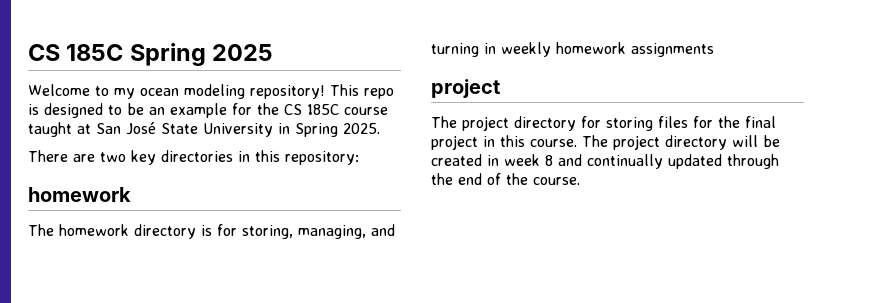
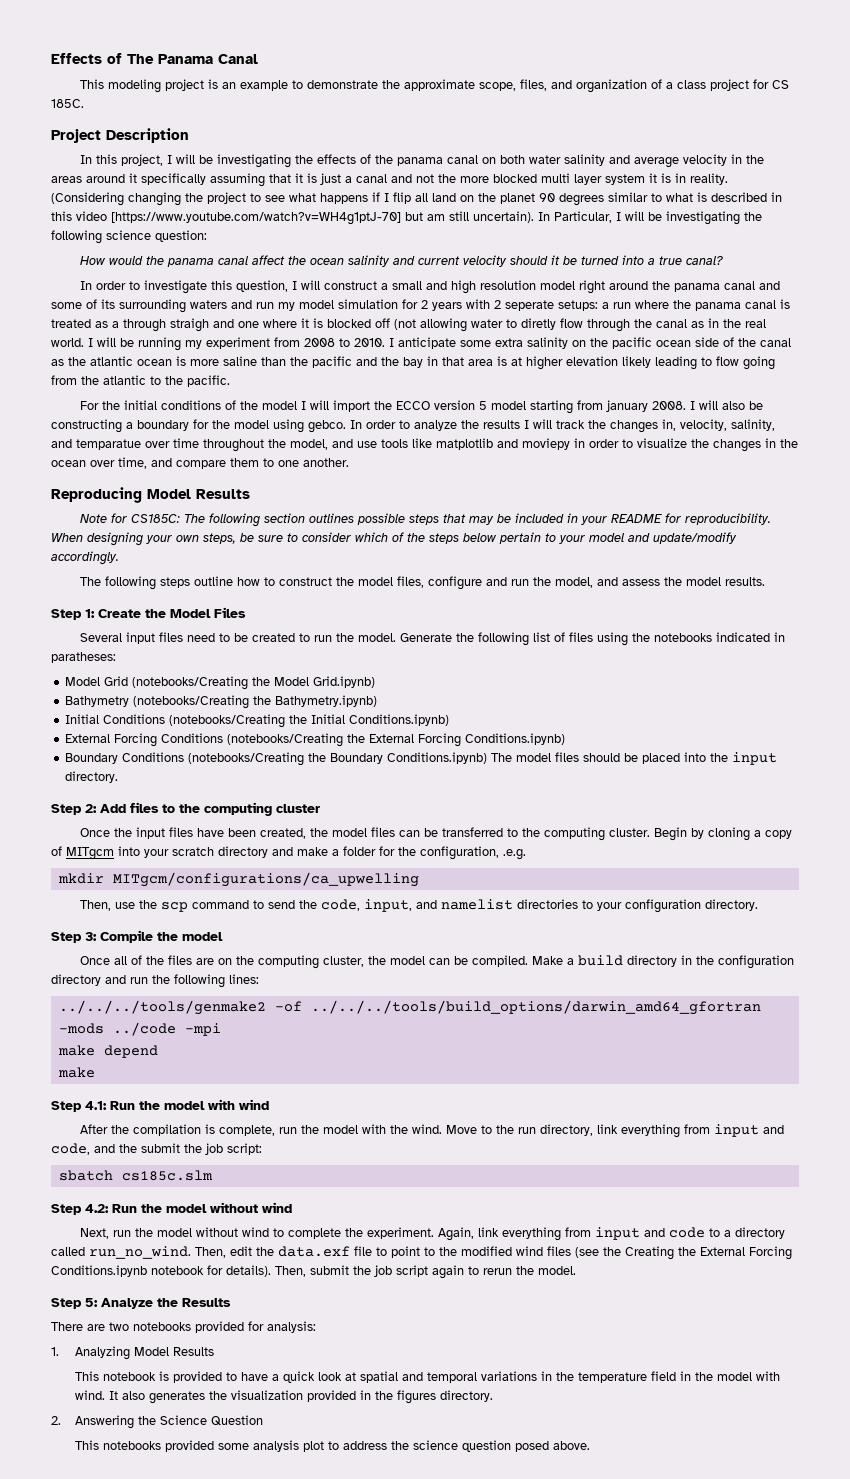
- CS 185C Spring 2025
- Welcome to my ocean modeling repository! This repo is designed to be an example for the CS 185C course taught at San José State University in Spring 2025.
- There are two key directories in this repository:
- homework
- The homework directory is for storing, managing, and turning in weekly homework assignments
- project
- The project directory for storing files for the final project in this course. The project directory will be created in week 8 and continually updated through the end of the course.
+ Effects of The Panama Canal
+ This modeling project is an example to demonstrate the approximate scope, files, and organization of a class project for CS 185C.
+ Project Description
+ In this project, I will be investigating the effects of the panama canal on both water salinity and average velocity in the areas around it specifically assuming that it is just a canal and not the more blocked multi layer system it is in reality. (Considering changing the project to see what happens if I flip all land on the planet 90 degrees similar to what is described in this video [https://www.youtube.com/watch?v=WH4g1ptJ-70] but am still uncertain). In Particular, I will be investigating the following science question:
+ How would the panama canal affect the ocean salinity and current velocity should it be turned into a true canal?
+ In order to investigate this question, I will construct a small and high resolution model right around the panama canal and some of its surrounding waters and run my model simulation for 2 years with 2 seperate setups: a run where the panama canal is treated as a through straigh and one where it is blocked off (not allowing water to diretly flow through the canal as in the real world. I will be running my experiment from 2008 to 2010. I anticipate some extra salinity on the pacific ocean side of the canal as the atlantic ocean is more saline than the pacific and the bay in that area is at higher elevation likely leading to flow going from the atlantic to the pacific.
+ For the initial conditions of the model I will import the ECCO version 5 model starting from january 2008. I will also be constructing a boundary for the model using gebco. In order to analyze the results I will track the changes in, velocity, salinity, and temparatue over time throughout the model, and use tools like matplotlib and moviepy in order to visualize the changes in the ocean over time, and compare them to one another.
+ Reproducing Model Results
+ Note for CS185C: The following section outlines possible steps that may be included in your README for reproducibility. When designing your own steps, be sure to consider which of the steps below pertain to your model and update/modify accordingly.
+ The following steps outline how to construct the model files, configure and run the model, and assess the model results.
+ Step 1: Create the Model Files
+ Several input files need to be created to run the model. Generate the following list of files using the notebooks indicated in paratheses:
+ Model Grid (notebooks/Creating the Model Grid.ipynb)
+ Bathymetry (notebooks/Creating the Bathymetry.ipynb)
+ Initial Conditions (notebooks/Creating the Initial Conditions.ipynb)
+ External Forcing Conditions (notebooks/Creating the External Forcing Conditions.ipynb)
+ Boundary Conditions (notebooks/Creating the Boundary Conditions.ipynb) The model files should be placed into the input directory.
+ Step 2: Add files to the computing cluster
+ Once the input files have been created, the model files can be transferred to the computing cluster. Begin by cloning a copy of MITgcm into your scratch directory and make a folder for the configuration, .e.g.
+ mkdir MITgcm/configurations/ca_upwelling
+ Then, use the scp command to send the code, input, and namelist directories to your configuration directory.
+ Step 3: Compile the model
+ Once all of the files are on the computing cluster, the model can be compiled. Make a build directory in the configuration directory and run the following lines:
+ ../../../tools/genmake2 -of ../../../tools/build_options/darwin_amd64_gfortran -mods ../code -mpi
+ make depend
+ make
+ Step 4.1: Run the model with wind
+ After the compilation is complete, run the model with the wind. Move to the run directory, link everything from input and code, and the submit the job script:
+ sbatch cs185c.slm
+ Step 4.2: Run the model without wind
+ Next, run the model without wind to complete the experiment. Again, link everything from input and code to a directory called run_no_wind. Then, edit the data.exf file to point to the modified wind files (see the Creating the External Forcing Conditions.ipynb notebook for details). Then, submit the job script again to rerun the model.
+ Step 5: Analyze the Results
+ There are two notebooks provided for analysis:
+ 1. Analyzing Model Results
+ This notebook is provided to have a quick look at spatial and temporal variations in the temperature field in the model with wind. It also generates the visualization provided in the figures directory.
+ 2. Answering the Science Question
+ This notebooks provided some analysis plot to address the science question posed above.

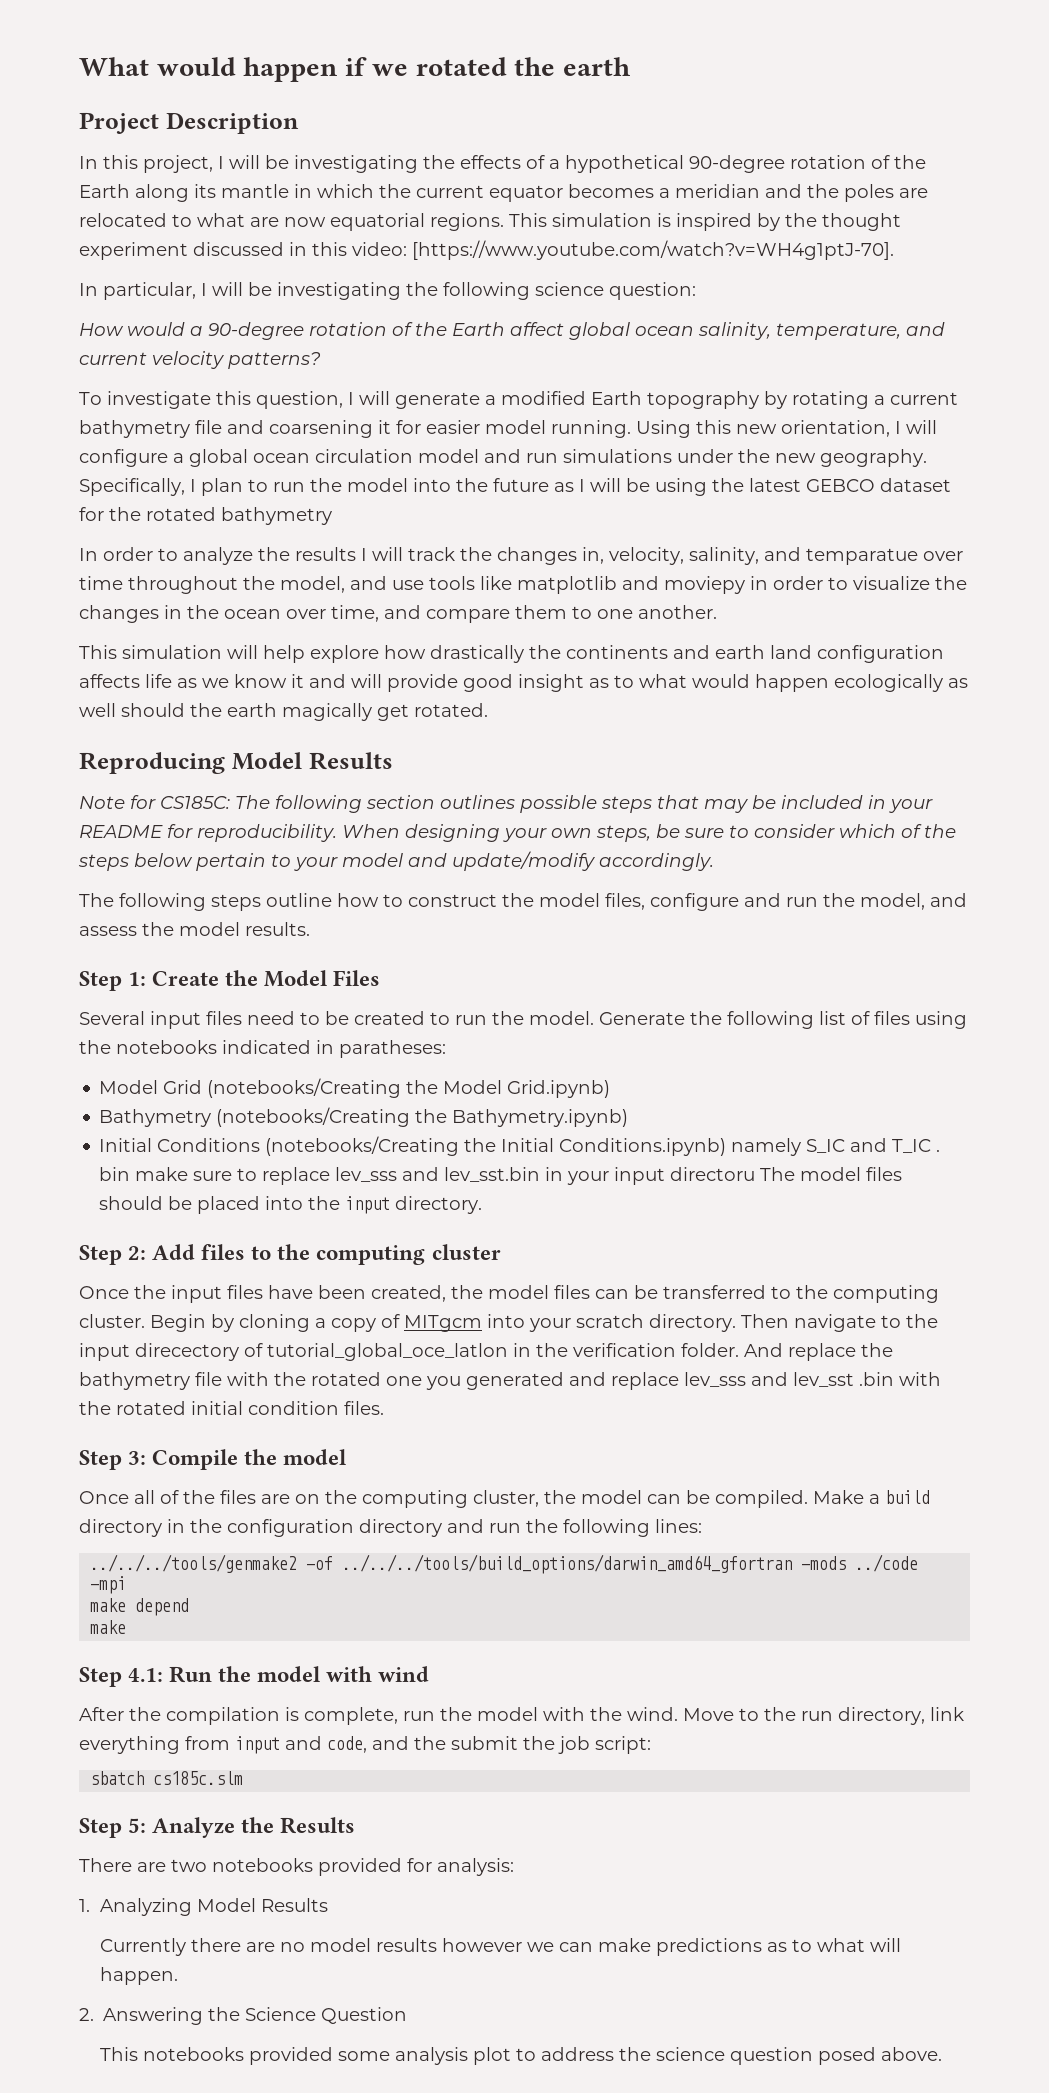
- Effects of The Panama Canal
- This modeling project is an example to demonstrate the approximate scope, files, and organization of a class project for CS 185C.
+ What would happen if we rotated the earth
- In this project, I will be investigating the effects of the panama canal on both water salinity and average velocity in the areas around it specifically assuming that it is just a canal and not the more blocked multi layer system it is in reality. (Considering changing the project to see what happens if I flip all land on the planet 90 degrees similar to what is described in this video [https://www.youtube.com/watch?v=WH4g1ptJ-70] but am still uncertain). In Particular, I will be investigating the following science question:
+ In this project, I will be investigating the effects of a hypothetical 90-degree rotation of the Earth along its mantle in which the current equator becomes a meridian and the poles are relocated to what are now equatorial regions. This simulation is inspired by the thought experiment discussed in this video: [https://www.youtube.com/watch?v=WH4g1ptJ-70].
+ In particular, I will be investigating the following science question:
- How would the panama canal affect the ocean salinity and current velocity should it be turned into a true canal?
- In order to investigate this question, I will construct a small and high resolution model right around the panama canal and some of its surrounding waters and run my model simulation for 2 years with 2 seperate setups: a run where the panama canal is treated as a through straigh and one where it is blocked off (not allowing water to diretly flow through the canal as in the real world. I will be running my experiment from 2008 to 2010. I anticipate some extra salinity on the pacific ocean side of the canal as the atlantic ocean is more saline than the pacific and the bay in that area is at higher elevation likely leading to flow going from the atlantic to the pacific.
- For the initial conditions of the model I will import the ECCO version 5 model starting from january 2008. I will also be constructing a boundary for the model using gebco. In order to analyze the results I will track the changes in, velocity, salinity, and temparatue over time throughout the model, and use tools like matplotlib and moviepy in order to visualize the changes in the ocean over time, and compare them to one another.
+ How would a 90-degree rotation of the Earth affect global ocean salinity, temperature, and current velocity patterns?
+ To investigate this question, I will generate a modified Earth topography by rotating a current bathymetry file and coarsening it for easier model running. Using this new orientation, I will configure a global ocean circulation model and run simulations under the new geography. Specifically, I plan to run the model into the future as I will be using the latest GEBCO dataset for the rotated bathymetry
+ In order to analyze the results I will track the changes in, velocity, salinity, and temparatue over time throughout the model, and use tools like matplotlib and moviepy in order to visualize the changes in the ocean over time, and compare them to one another.
+ This simulation will help explore how drastically the continents and earth land configuration affects life as we know it and will provide good insight as to what would happen ecologically as well should the earth magically get rotated.
- Initial Conditions (notebooks/Creating the Initial Conditions.ipynb)
- External Forcing Conditions (notebooks/Creating the External Forcing Conditions.ipynb)
- Boundary Conditions (notebooks/Creating the Boundary Conditions.ipynb) The model files should be placed into the input directory.
+ Initial Conditions (notebooks/Creating the Initial Conditions.ipynb) namely S_IC and T_IC . bin make sure to replace lev_sss and lev_sst.bin in your input directoru The model files should be placed into the input directory.
- Begin by cloning a copy of MITgcm into your scratch directory and make a folder for the configuration, .e.g.
- mkdir MITgcm/configurations/ca_upwelling
- Then, use the scp command to send the code, input, and namelist directories to your configuration directory.
+ Begin by cloning a copy of MITgcm into your scratch directory. Then navigate to the input direcectory of tutorial_global_oce_latlon in the verification folder. And replace the bathymetry file with the rotated one you generated and replace lev_sss and lev_sst .bin with the rotated initial condition files.
- Step 4.2: Run the model without wind
- Next, run the model without wind to complete the experiment. Again, link everything from input and code to a directory called run_no_wind. Then, edit the data.exf file to point to the modified wind files (see the Creating the External Forcing Conditions.ipynb notebook for details). Then, submit the job script again to rerun the model.
- This notebook is provided to have a quick look at spatial and temporal variations in the temperature field in the model with wind. It also generates the visualization provided in the figures directory.
+ Currently there are no model results however we can make predictions as to what will happen.

